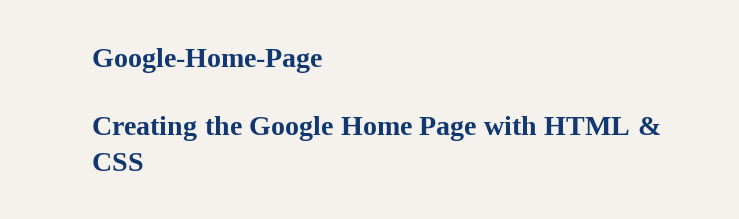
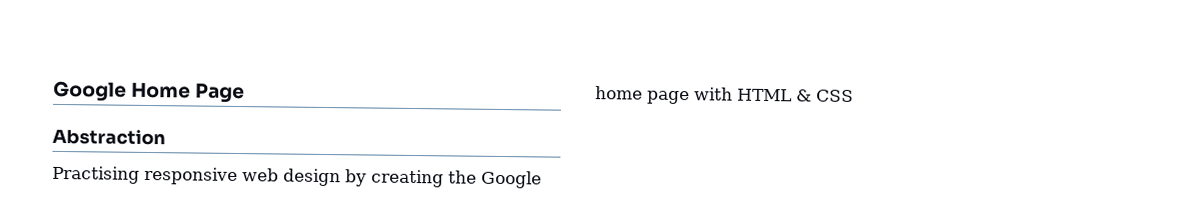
- Google-Home-Page
- Creating the Google Home Page with HTML & CSS
+ Google Home Page
+ Abstraction
+ Practising responsive web design by creating the Google home page with HTML & CSS

